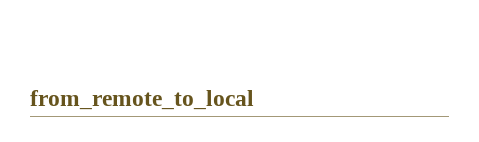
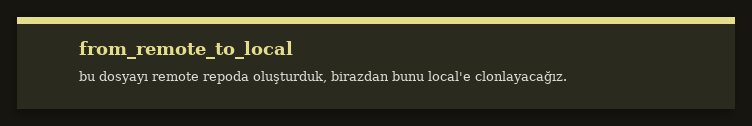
+ bu dosyayı remote repoda oluşturduk, birazdan bunu local'e clonlayacağız.

